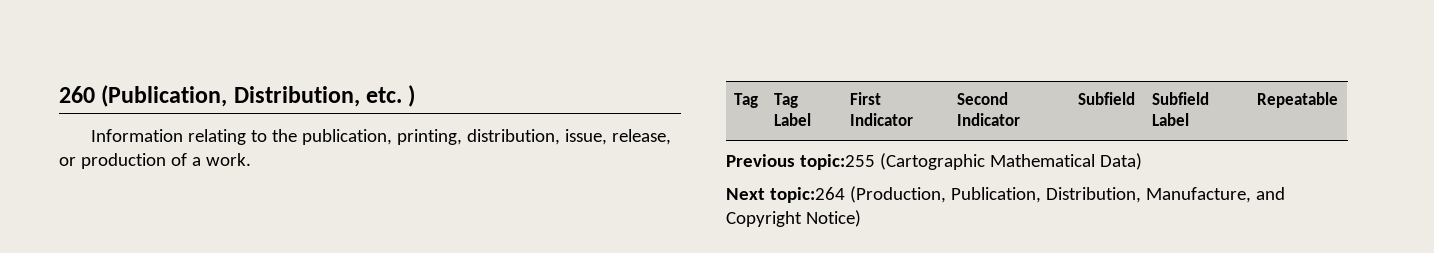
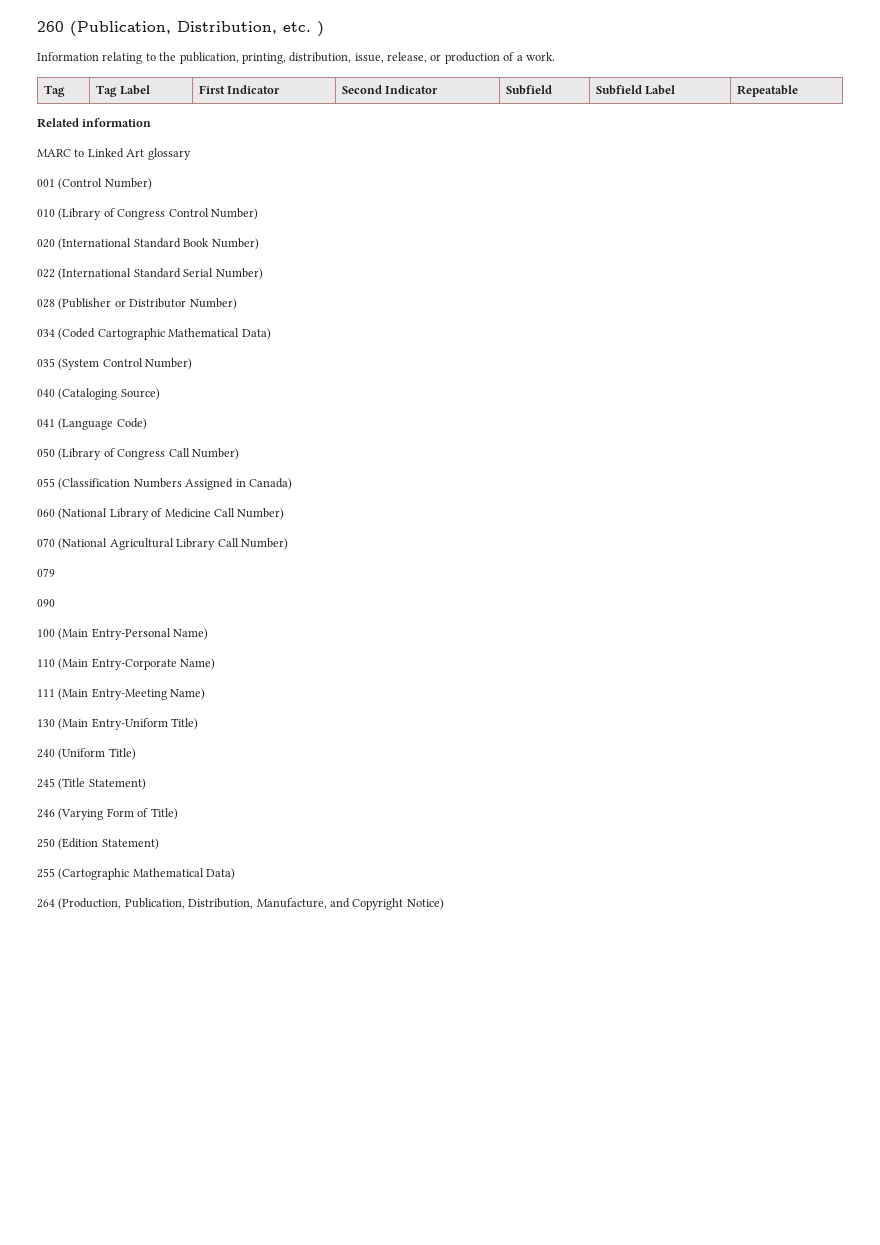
- Previous topic:255 (Cartographic Mathematical Data)
+ Related information
+ MARC to Linked Art glossary
+ 001 (Control Number)
+ 010 (Library of Congress Control Number)
+ 020 (International Standard Book Number)
+ 022 (International Standard Serial Number)
+ 028 (Publisher or Distributor Number)
+ 034 (Coded Cartographic Mathematical Data)
+ 035 (System Control Number)
+ 040 (Cataloging Source)
+ 041 (Language Code)
+ 050 (Library of Congress Call Number)
+ 055 (Classification Numbers Assigned in Canada)
+ 060 (National Library of Medicine Call Number)
+ 070 (National Agricultural Library Call Number)
+ 079
+ 090
+ 100 (Main Entry-Personal Name)
+ 110 (Main Entry-Corporate Name)
+ 111 (Main Entry-Meeting Name)
+ 130 (Main Entry-Uniform Title)
+ 240 (Uniform Title)
+ 245 (Title Statement)
+ 246 (Varying Form of Title)
+ 250 (Edition Statement)
+ 255 (Cartographic Mathematical Data)
- Next topic:264 (Production, Publication, Distribution, Manufacture, and Copyright Notice)
+ 264 (Production, Publication, Distribution, Manufacture, and Copyright Notice)

